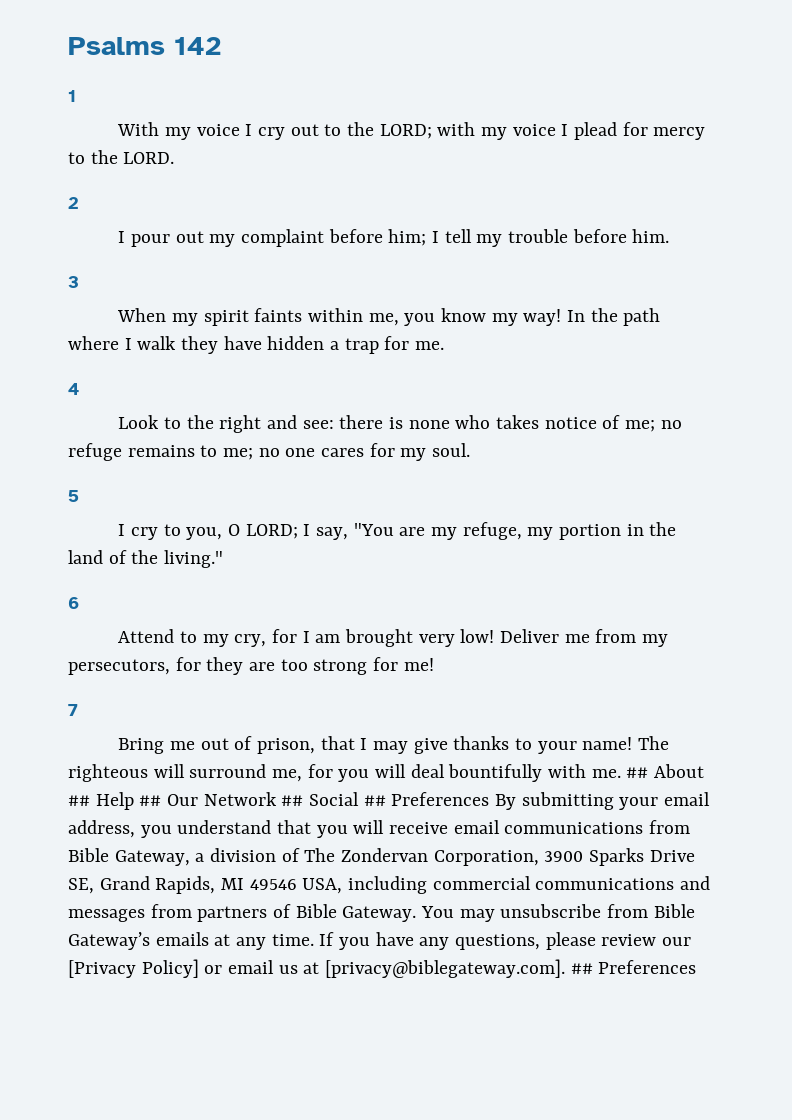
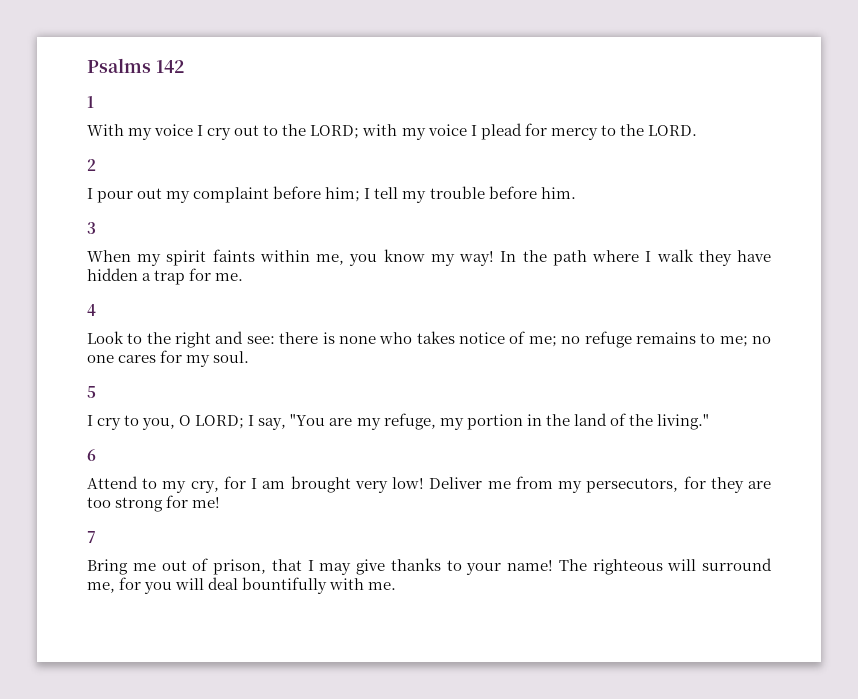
- ## About ## Help ## Our Network ## Social ## Preferences By submitting your email address, you understand that you will receive email communications from Bible Gateway, a division of The Zondervan Corporation, 3900 Sparks Drive SE, Grand Rapids, MI 49546 USA, including commercial communications and messages from partners of Bible Gateway. You may unsubscribe from Bible Gateway’s emails at any time. If you have any questions, please review our [Privacy Policy] or email us at [privacy@biblegateway.com]. ## Preferences

